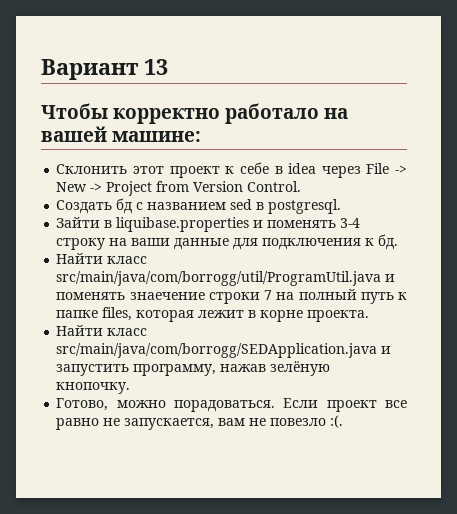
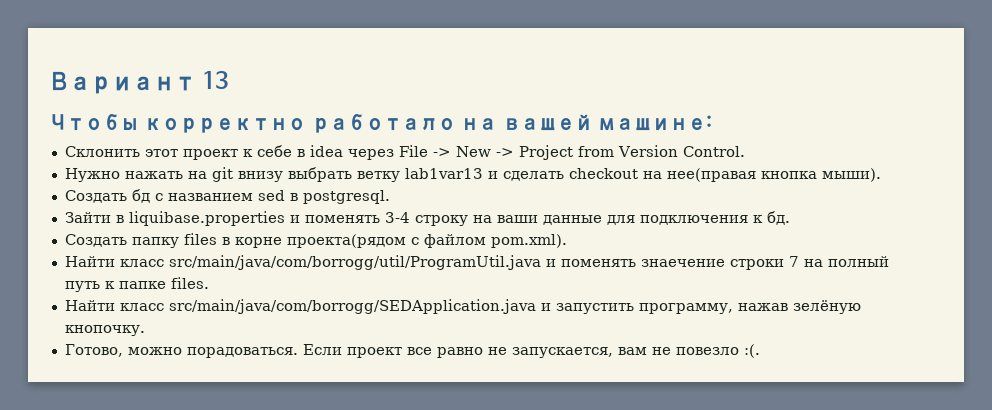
+ Нужно нажать на git внизу выбрать ветку lab1var13 и сделать checkout на нее(правая кнопка мыши).
+ Создать папку files в корне проекта(рядом с файлом pom.xml).
- Найти класс src/main/java/com/borrogg/util/ProgramUtil.java и поменять знаечение строки 7 на полный путь к папке files, которая лежит в корне проекта.
+ Найти класс src/main/java/com/borrogg/util/ProgramUtil.java и поменять знаечение строки 7 на полный путь к папке files.

